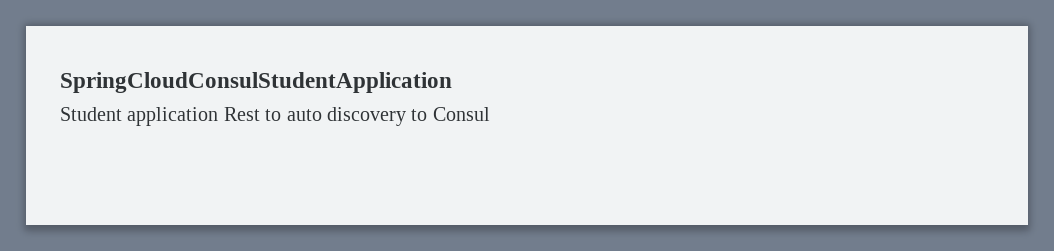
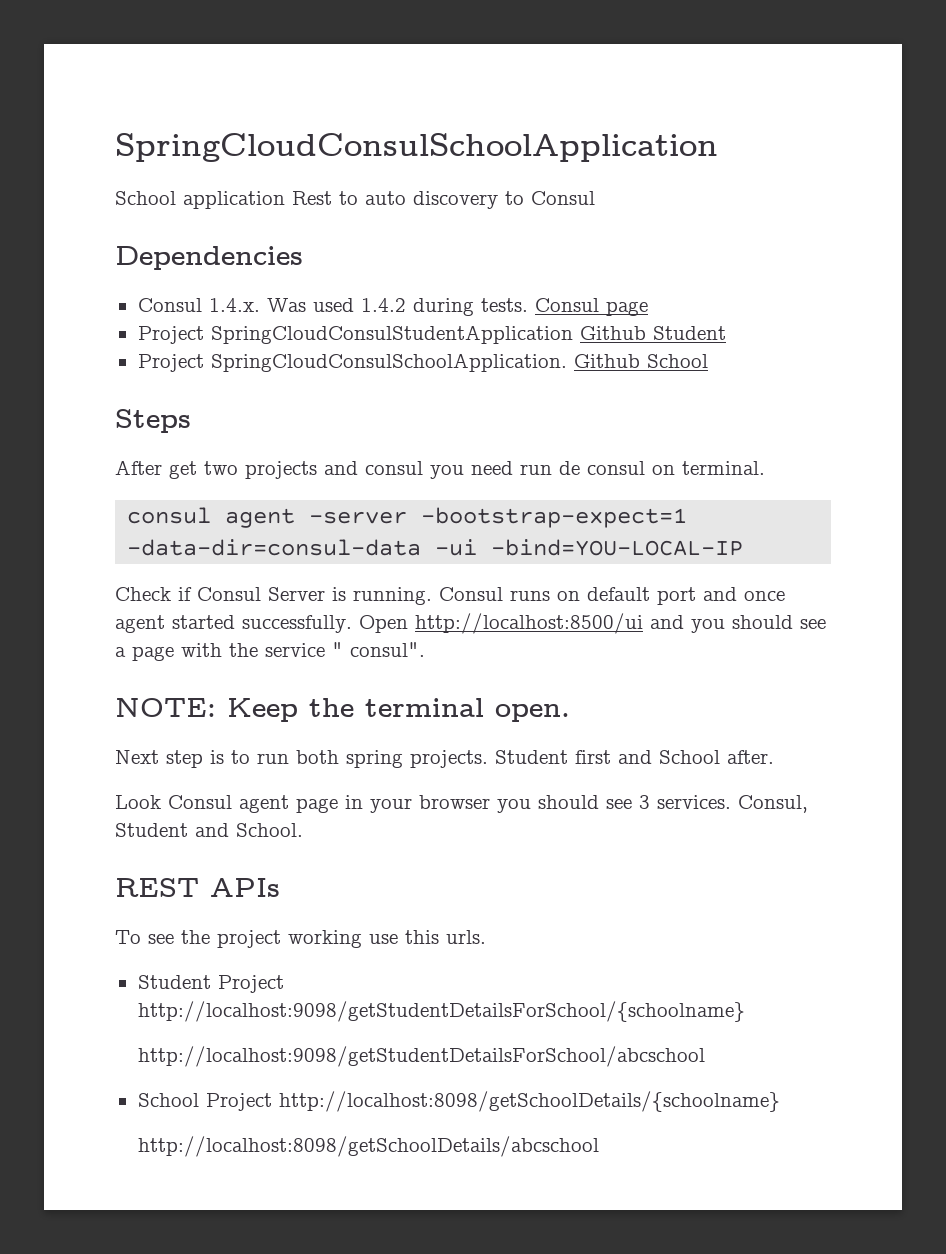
- SpringCloudConsulStudentApplication
- Student application Rest to auto discovery to Consul
+ SpringCloudConsulSchoolApplication
+ School application Rest to auto discovery to Consul
+ Dependencies
+ Consul 1.4.x. Was used 1.4.2 during tests. Consul page
+ Project SpringCloudConsulStudentApplication Github Student
+ Project SpringCloudConsulSchoolApplication. Github School
+ Steps
+ After get two projects and consul you need run de consul on terminal.
+ consul agent -server -bootstrap-expect=1 -data-dir=consul-data -ui -bind=YOU-LOCAL-IP
+ Check if Consul Server is running. Consul runs on default port and once agent started successfully. Open http://localhost:8500/ui and you should see a page with the service " consul".
+ NOTE: Keep the terminal open.
+ Next step is to run both spring projects. Student first and School after.
+ Look Consul agent page in your browser you should see 3 services. Consul, Student and School.
+ REST APIs
+ To see the project working use this urls.
+ Student Project http://localhost:9098/getStudentDetailsForSchool/{schoolname}
+ http://localhost:9098/getStudentDetailsForSchool/abcschool
+ School Project http://localhost:8098/getSchoolDetails/{schoolname}
+ http://localhost:8098/getSchoolDetails/abcschool

